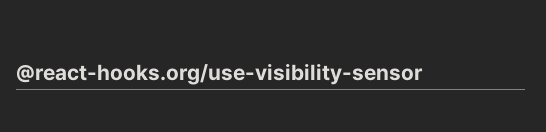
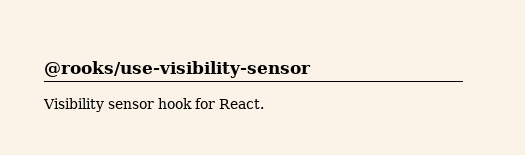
- @react-hooks.org/use-visibility-sensor
+ @rooks/use-visibility-sensor
+ Visibility sensor hook for React.

